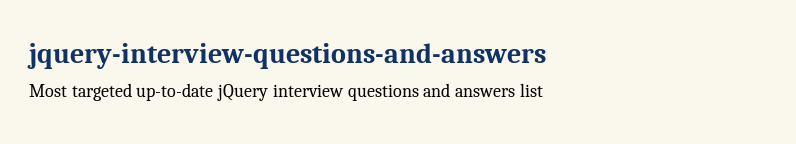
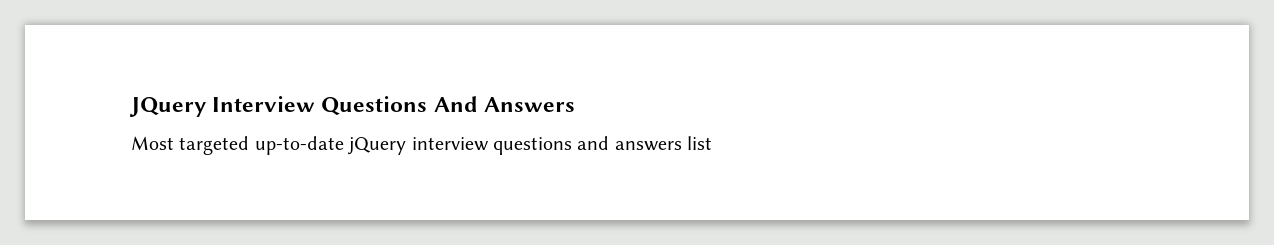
- jquery-interview-questions-and-answers
+ JQuery Interview Questions And Answers

